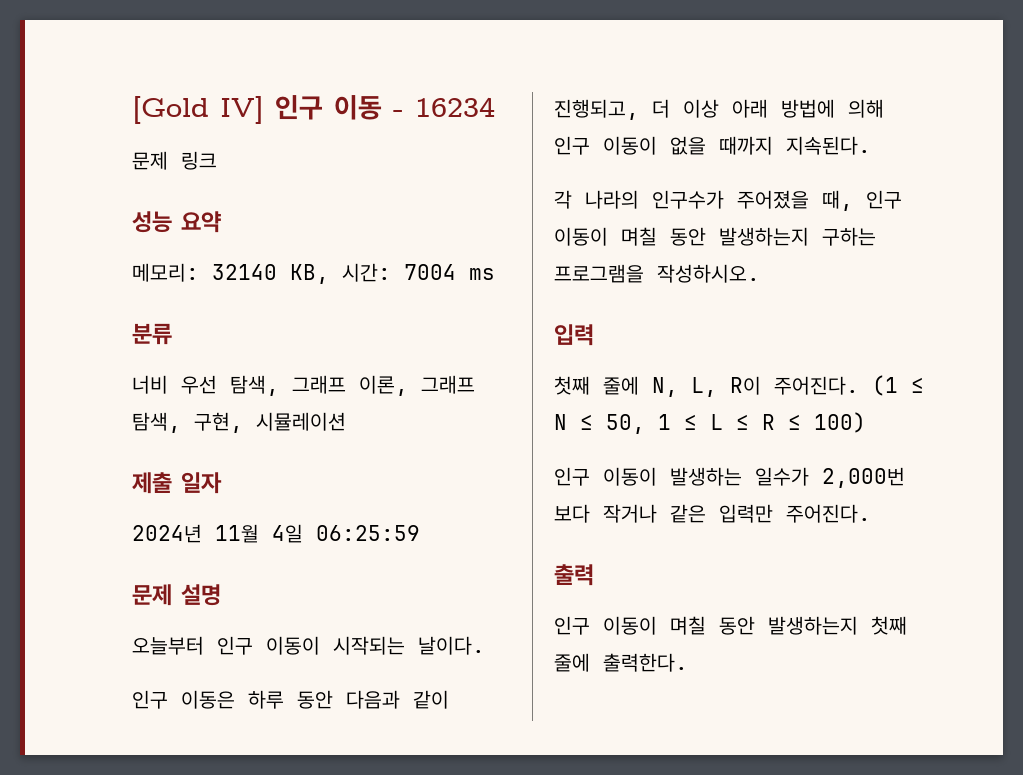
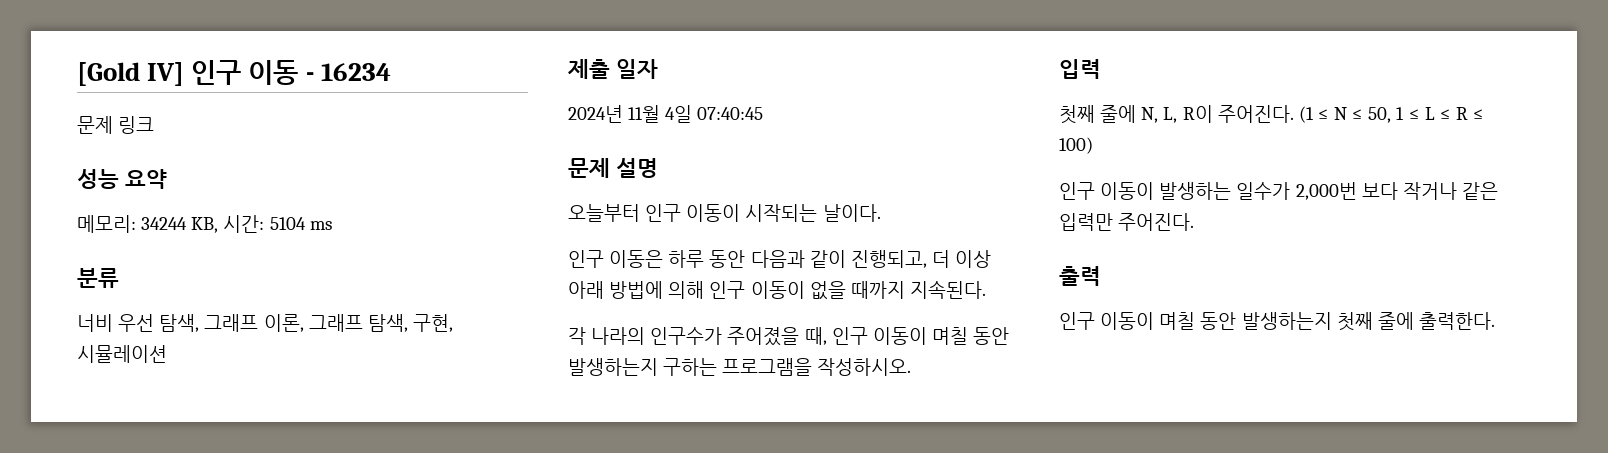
- 메모리: 32140 KB, 시간: 7004 ms
+ 메모리: 34244 KB, 시간: 5104 ms
- 2024년 11월 4일 06:25:59
+ 2024년 11월 4일 07:40:45

